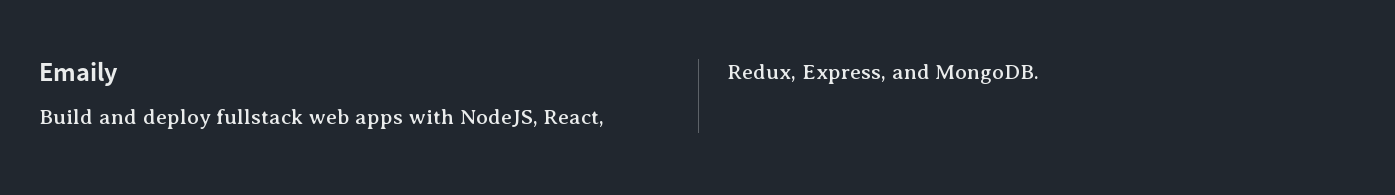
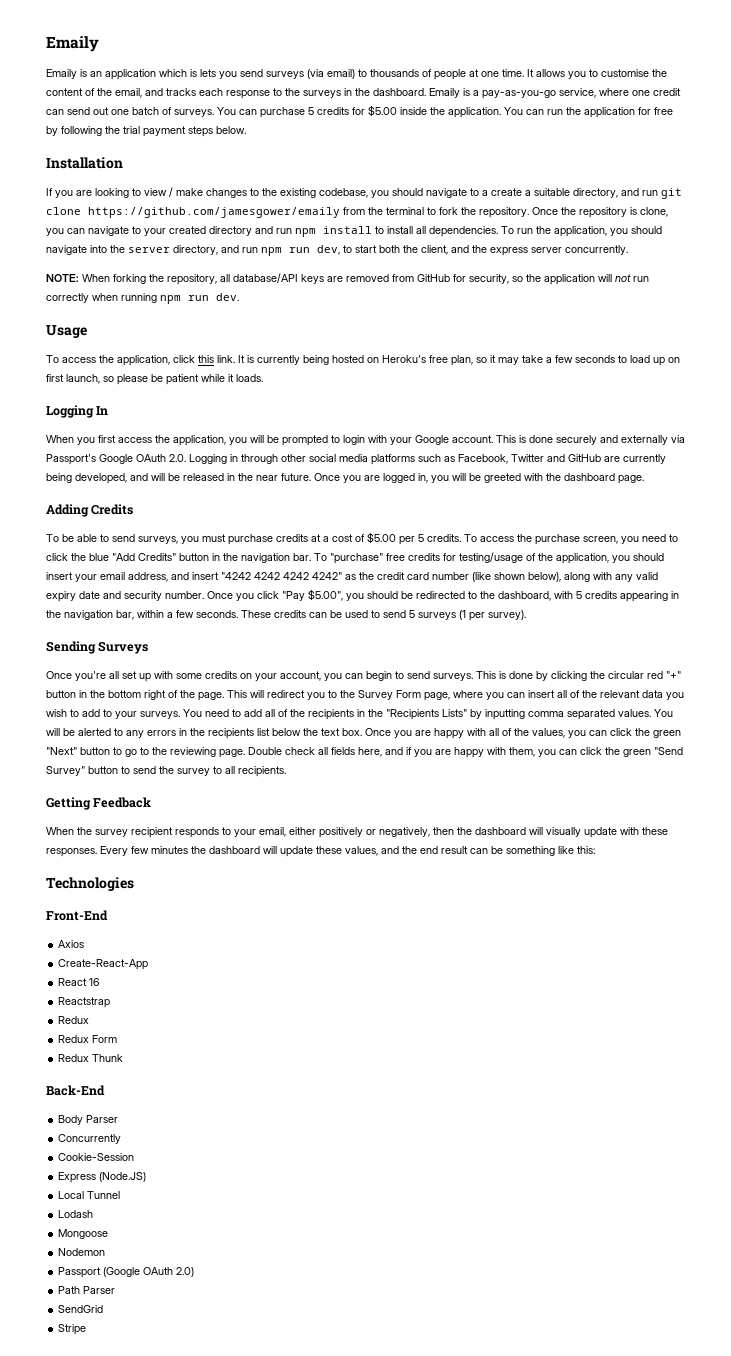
- Build and deploy fullstack web apps with NodeJS, React, Redux, Express, and MongoDB.
+ Emaily is an application which is lets you send surveys (via email) to thousands of people at one time. It allows you to customise the content of the email, and tracks each response to the surveys in the dashboard. Emaily is a pay-as-you-go service, where one credit can send out one batch of surveys. You can purchase 5 credits for $5.00 inside the application. You can run the application for free by following the trial payment steps below.
+ Installation
+ If you are looking to view / make changes to the existing codebase, you should navigate to a create a suitable directory, and run git clone https://github.com/jamesgower/emaily from the terminal to fork the repository. Once the repository is clone, you can navigate to your created directory and run npm install to install all dependencies. To run the application, you should navigate into the server directory, and run npm run dev, to start both the client, and the express server concurrently.
+ NOTE: When forking the repository, all database/API keys are removed from GitHub for security, so the application will not run correctly when running npm run dev.
+ Usage
+ To access the application, click this link. It is currently being hosted on Heroku's free plan, so it may take a few seconds to load up on first launch, so please be patient while it loads.
+ Logging In
+ When you first access the application, you will be prompted to login with your Google account. This is done securely and externally via Passport's Google OAuth 2.0. Logging in through other social media platforms such as Facebook, Twitter and GitHub are currently being developed, and will be released in the near future. Once you are logged in, you will be greeted with the dashboard page.
+ Adding Credits
+ To be able to send surveys, you must purchase credits at a cost of $5.00 per 5 credits. To access the purchase screen, you need to click the blue "Add Credits" button in the navigation bar. To "purchase" free credits for testing/usage of the application, you should insert your email address, and insert "4242 4242 4242 4242" as the credit card number (like shown below), along with any valid expiry date and security number. Once you click "Pay $5.00", you should be redirected to the dashboard, with 5 credits appearing in the navigation bar, within a few seconds. These credits can be used to send 5 surveys (1 per survey).
+ Sending Surveys
+ Once you're all set up with some credits on your account, you can begin to send surveys. This is done by clicking the circular red "+" button in the bottom right of the page. This will redirect you to the Survey Form page, where you can insert all of the relevant data you wish to add to your surveys. You need to add all of the recipients in the "Recipients Lists" by inputting comma separated values. You will be alerted to any errors in the recipients list below the text box. Once you are happy with all of the values, you can click the green "Next" button to go to the reviewing page. Double check all fields here, and if you are happy with them, you can click the green "Send Survey" button to send the survey to all recipients.
+ Getting Feedback
+ When the survey recipient responds to your email, either positively or negatively, then the dashboard will visually update with these responses. Every few minutes the dashboard will update these values, and the end result can be something like this:
+ Technologies
+ Front-End
+ Axios
+ Create-React-App
+ React 16
+ Reactstrap
+ Redux
+ Redux Form
+ Redux Thunk
+ Back-End
+ Body Parser
+ Concurrently
+ Cookie-Session
+ Express (Node.JS)
+ Local Tunnel
+ Lodash
+ Mongoose
+ Nodemon
+ Passport (Google OAuth 2.0)
+ Path Parser
+ SendGrid
+ Stripe

